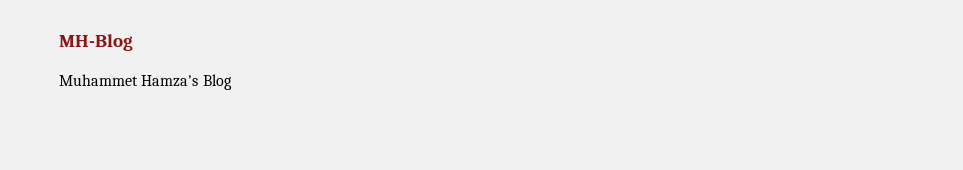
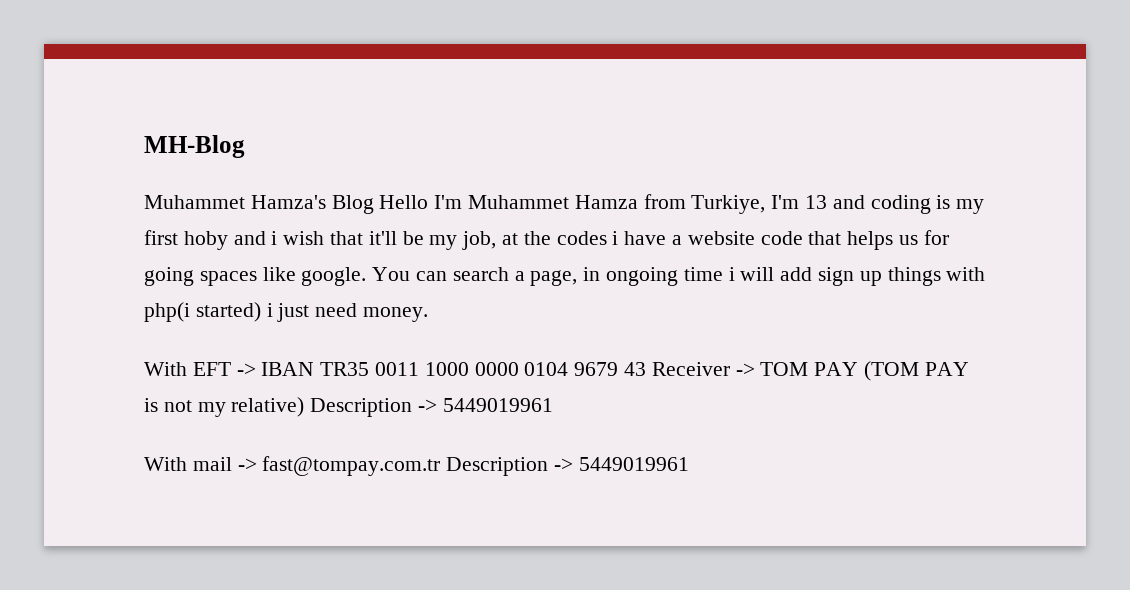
- Muhammet Hamza's Blog
+ Muhammet Hamza's Blog Hello I'm Muhammet Hamza from Turkiye, I'm 13 and coding is my first hoby and i wish that it'll be my job, at the codes i have a website code that helps us for going spaces like google. You can search a page, in ongoing time i will add sign up things with php(i started) i just need money.
+ With EFT -> IBAN TR35 0011 1000 0000 0104 9679 43 Receiver -> TOM PAY (TOM PAY is not my relative) Description -> 5449019961
+ With mail -> fast@tompay.com.tr Description -> 5449019961

